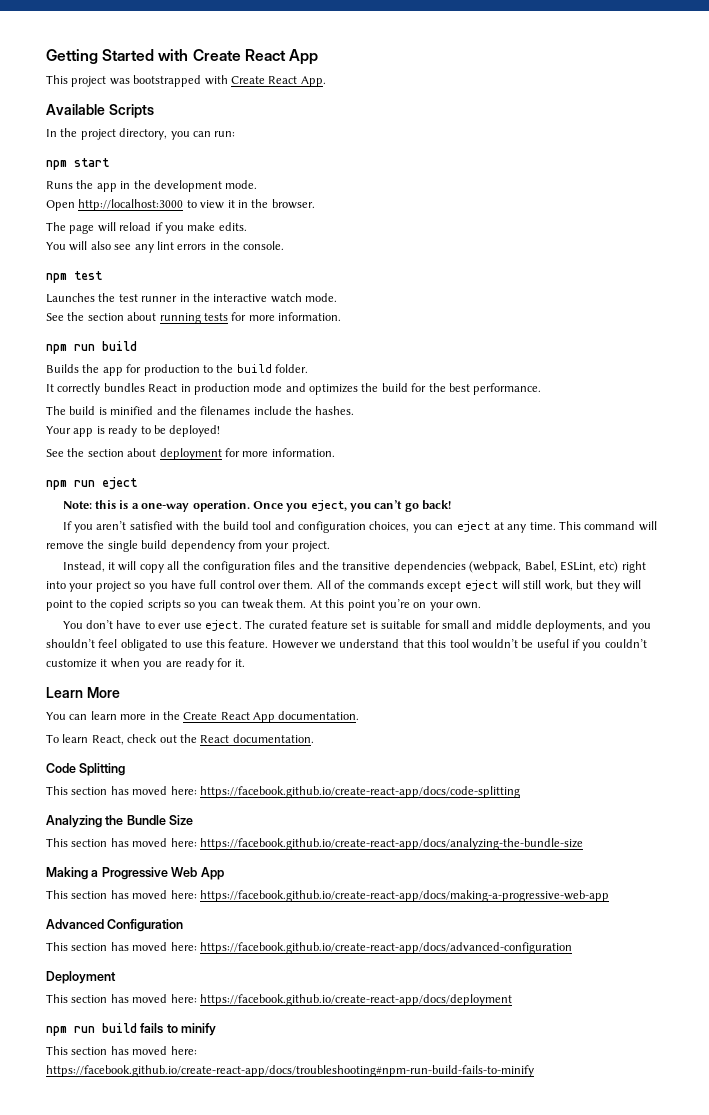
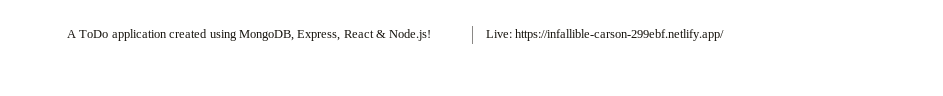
- Getting Started with Create React App
- This project was bootstrapped with Create React App.
- Available Scripts
- In the project directory, you can run:
- npm start
- Runs the app in the development mode.
- Open http://localhost:3000 to view it in the browser.
- The page will reload if you make edits.
- You will also see any lint errors in the console.
- npm test
- Launches the test runner in the interactive watch mode.
- See the section about running tests for more information.
- npm run build
- Builds the app for production to the build folder.
- It correctly bundles React in production mode and optimizes the build for the best performance.
- The build is minified and the filenames include the hashes.
- Your app is ready to be deployed!
- See the section about deployment for more information.
- npm run eject
- Note: this is a one-way operation. Once you eject, you can’t go back!
- If you aren’t satisfied with the build tool and configuration choices, you can eject at any time. This command will remove the single build dependency from your project.
- Instead, it will copy all the configuration files and the transitive dependencies (webpack, Babel, ESLint, etc) right into your project so you have full control over them. All of the commands except eject will still work, but they will point to the copied scripts so you can tweak them. At this point you’re on your own.
- You don’t have to ever use eject. The curated feature set is suitable for small and middle deployments, and you shouldn’t feel obligated to use this feature. However we understand that this tool wouldn’t be useful if you couldn’t customize it when you are ready for it.
- Learn More
- You can learn more in the Create React App documentation.
- To learn React, check out the React documentation.
- Code Splitting
- This section has moved here: https://facebook.github.io/create-react-app/docs/code-splitting
- Analyzing the Bundle Size
- This section has moved here: https://facebook.github.io/create-react-app/docs/analyzing-the-bundle-size
- Making a Progressive Web App
- This section has moved here: https://facebook.github.io/create-react-app/docs/making-a-progressive-web-app
- Advanced Configuration
- This section has moved here: https://facebook.github.io/create-react-app/docs/advanced-configuration
- Deployment
- This section has moved here: https://facebook.github.io/create-react-app/docs/deployment
- npm run build fails to minify
- This section has moved here: https://facebook.github.io/create-react-app/docs/troubleshooting#npm-run-build-fails-to-minify
+ A ToDo application created using MongoDB, Express, React & Node.js! Live: https://infallible-carson-299ebf.netlify.app/

